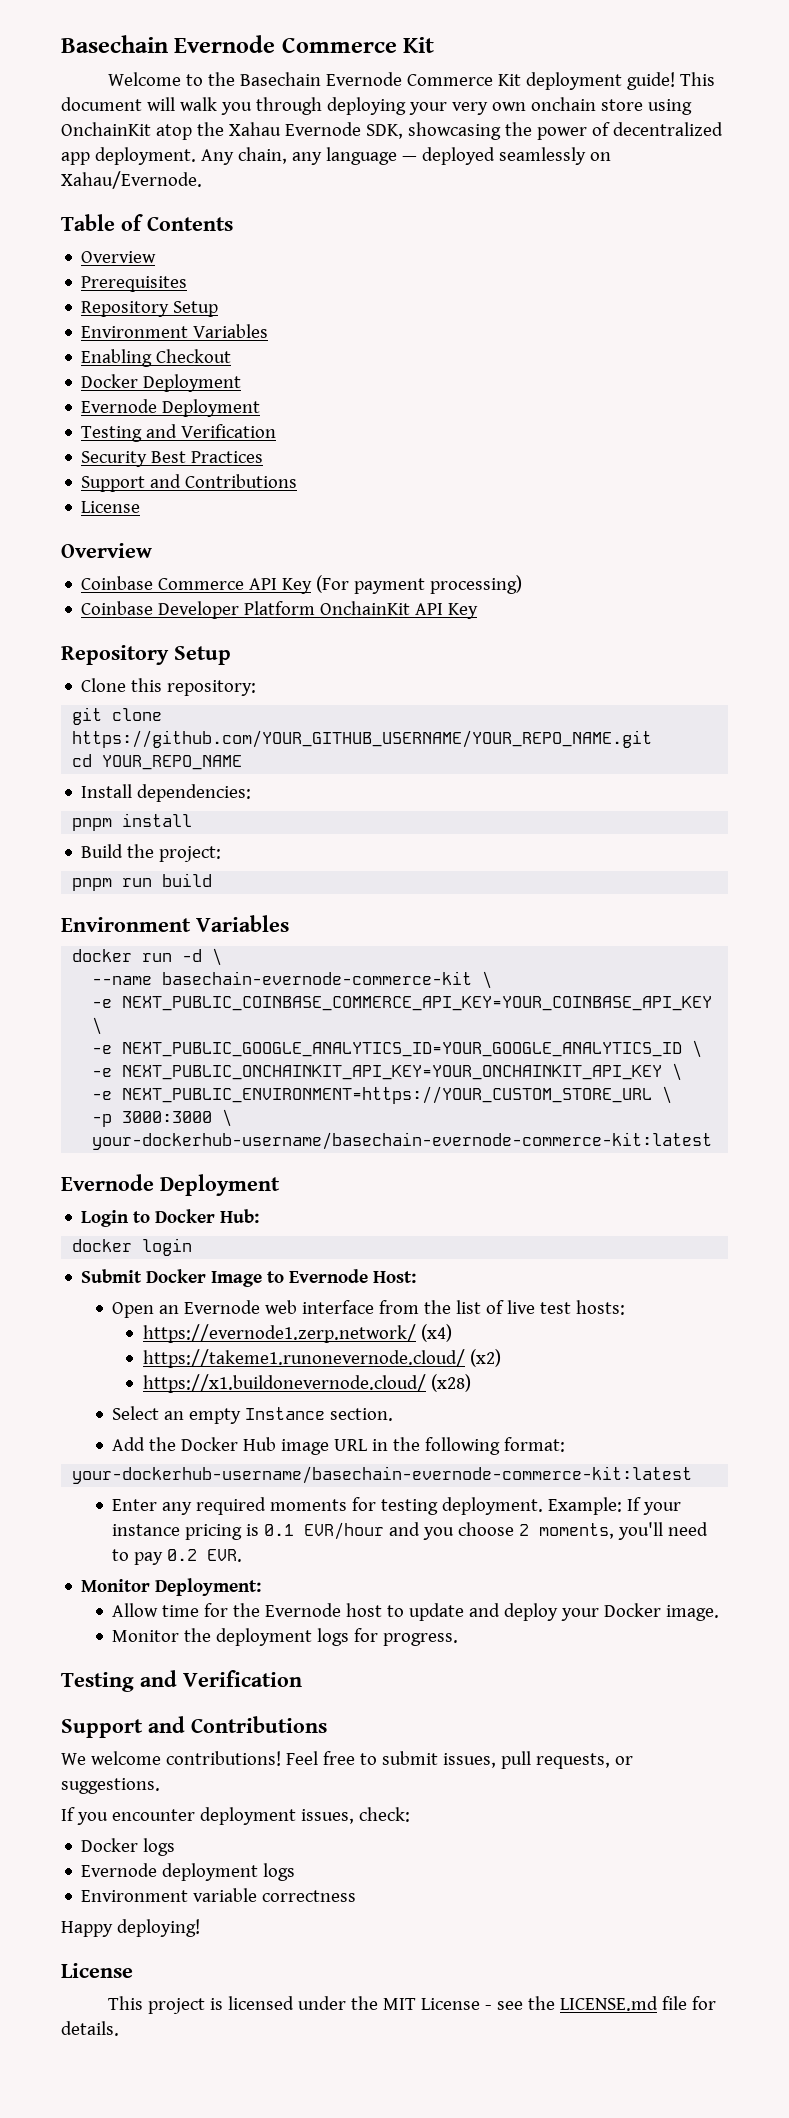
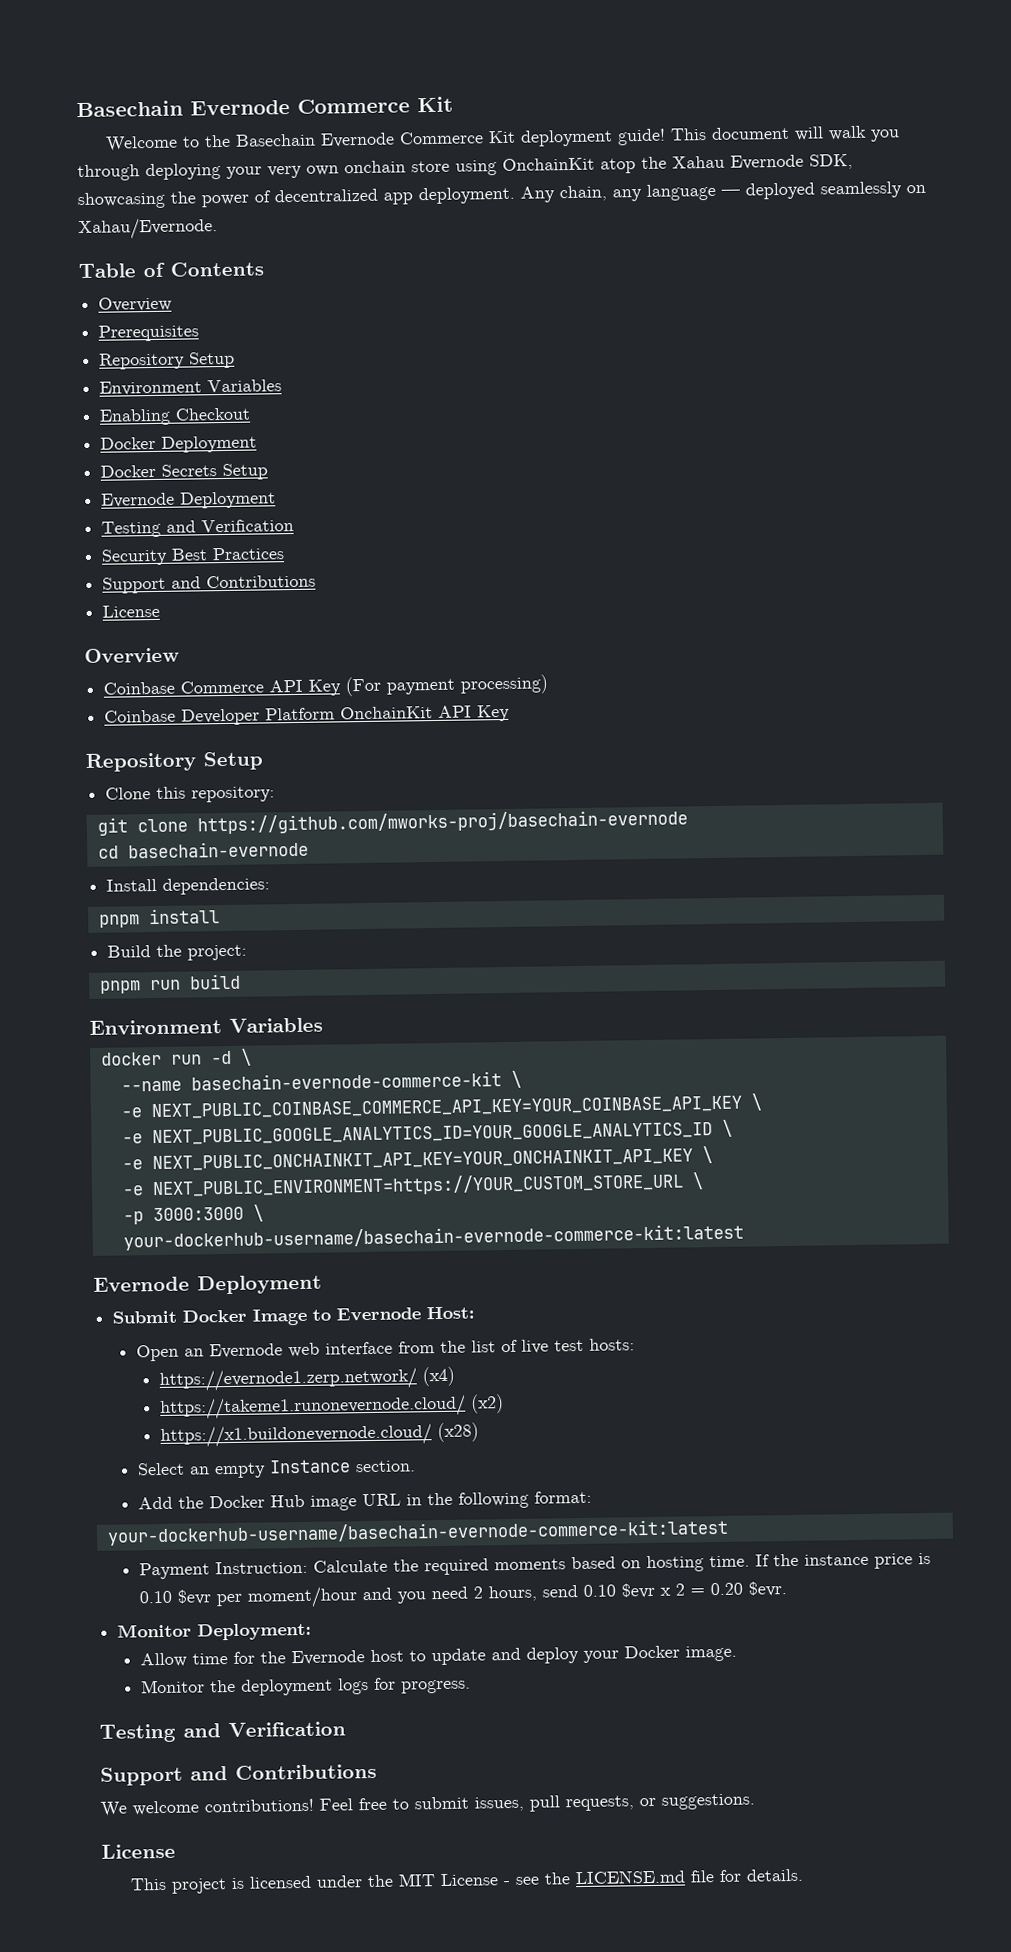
+ Docker Secrets Setup
- git clone https://github.com/YOUR_GITHUB_USERNAME/YOUR_REPO_NAME.git
+ git clone https://github.com/mworks-proj/basechain-evernode
- cd YOUR_REPO_NAME
+ cd basechain-evernode
- Login to Docker Hub:
- docker login
- Enter any required moments for testing deployment. Example: If your instance pricing is 0.1 EVR/hour and you choose 2 moments, you'll need to pay 0.2 EVR.
+ Payment Instruction: Calculate the required moments based on hosting time. If the instance price is 0.10 $evr per moment/hour and you need 2 hours, send 0.10 $evr x 2 = 0.20 $evr.
- If you encounter deployment issues, check:
- Docker logs
- Evernode deployment logs
- Environment variable correctness
- Happy deploying!

